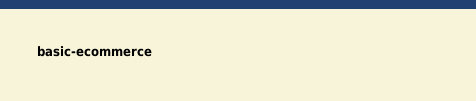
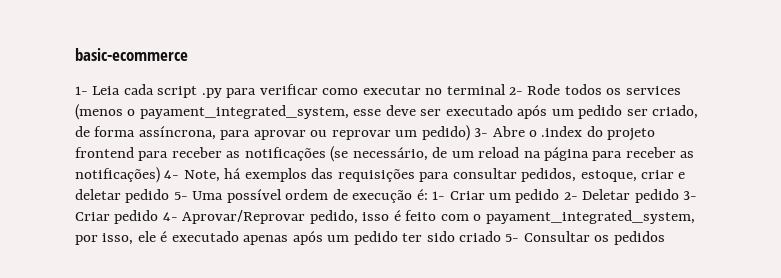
+ 1- Leia cada script .py para verificar como executar no terminal 2- Rode todos os services (menos o payament_integrated_system, esse deve ser executado após um pedido ser criado, de forma assíncrona, para aprovar ou reprovar um pedido) 3- Abre o .index do projeto frontend para receber as notificações (se necessário, de um reload na página para receber as notificações) 4- Note, há exemplos das requisições para consultar pedidos, estoque, criar e deletar pedido 5- Uma possível ordem de execução é: 1- Criar um pedido 2- Deletar pedido 3- Criar pedido 4- Aprovar/Reprovar pedido, isso é feito com o payament_integrated_system, por isso, ele é executado apenas após um pedido ter sido criado 5- Consultar os pedidos

